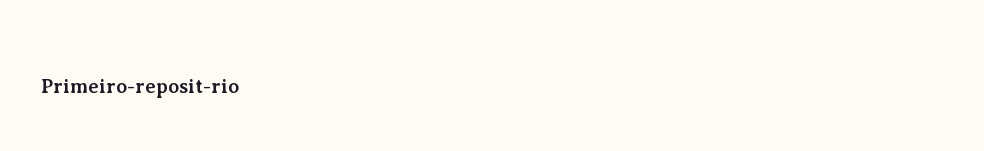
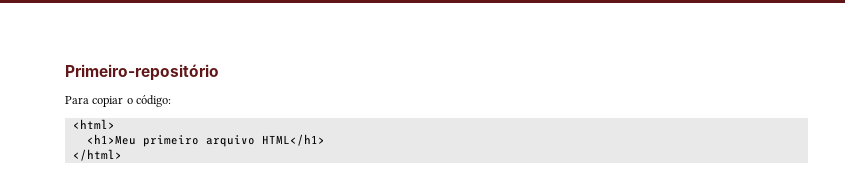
- Primeiro-reposit-rio
+ Primeiro-repositório
+ Para copiar o código:
+ <html>
+ <h1>Meu primeiro arquivo HTML</h1>
+ </html>

